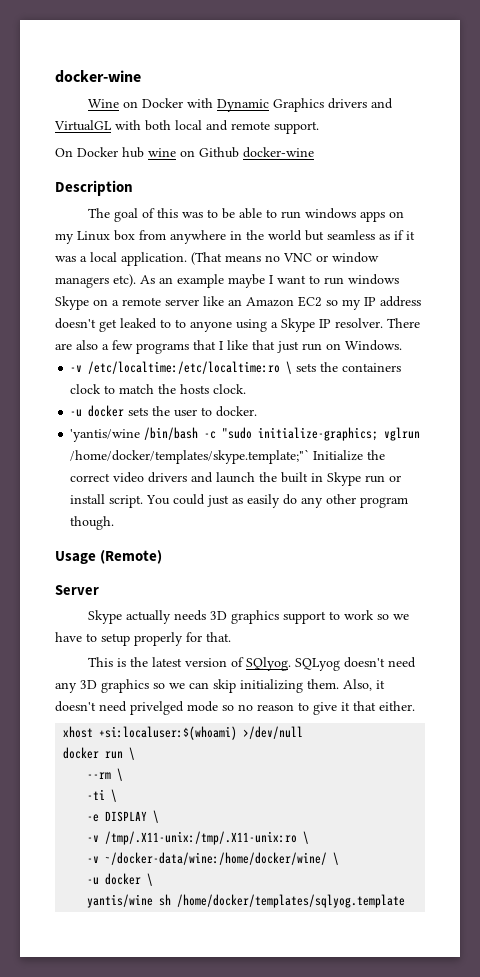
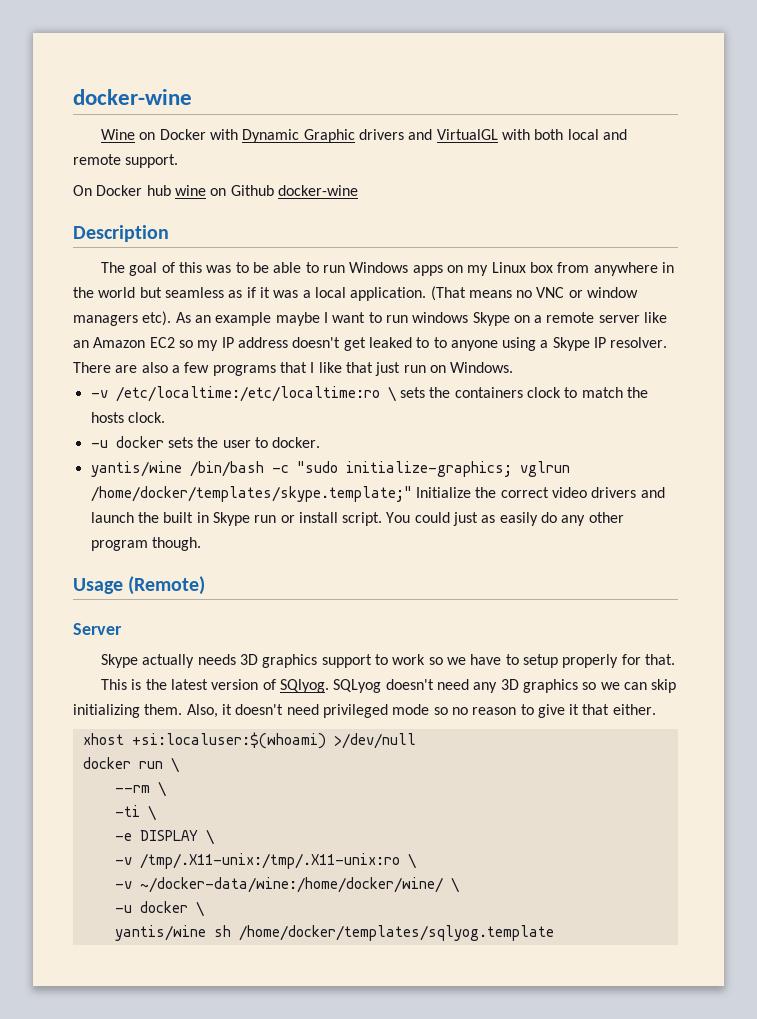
- Wine on Docker with Dynamic Graphics drivers and VirtualGL with both local and remote support.
+ Wine on Docker with Dynamic Graphic drivers and VirtualGL with both local and remote support.
- The goal of this was to be able to run windows apps on my Linux box from anywhere in the world but seamless as if it was a local application.
+ The goal of this was to be able to run Windows apps on my Linux box from anywhere in the world but seamless as if it was a local application.
- 'yantis/wine /bin/bash -c "sudo initialize-graphics; vglrun /home/docker/templates/skype.template;"` Initialize the correct video drivers and launch the built in Skype run or install script.
+ yantis/wine /bin/bash -c "sudo initialize-graphics; vglrun /home/docker/templates/skype.template;" Initialize the correct video drivers and launch the built in Skype run or install script.
- Also, it doesn't need privelged mode so no reason to give it that either.
+ Also, it doesn't need privileged mode so no reason to give it that either.

